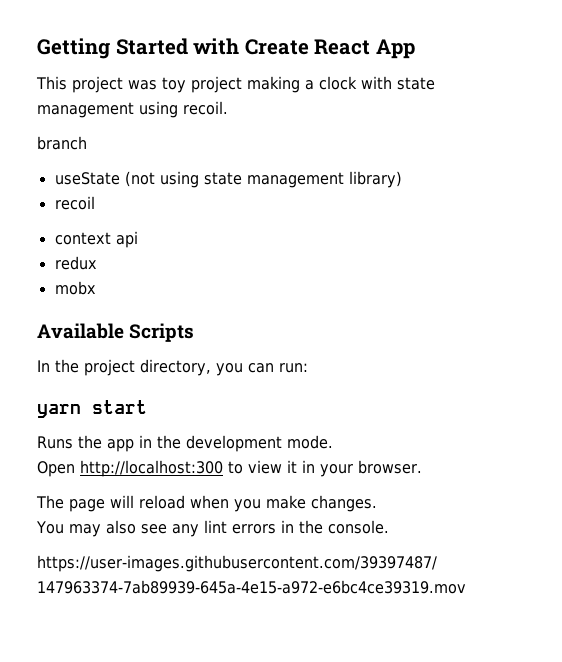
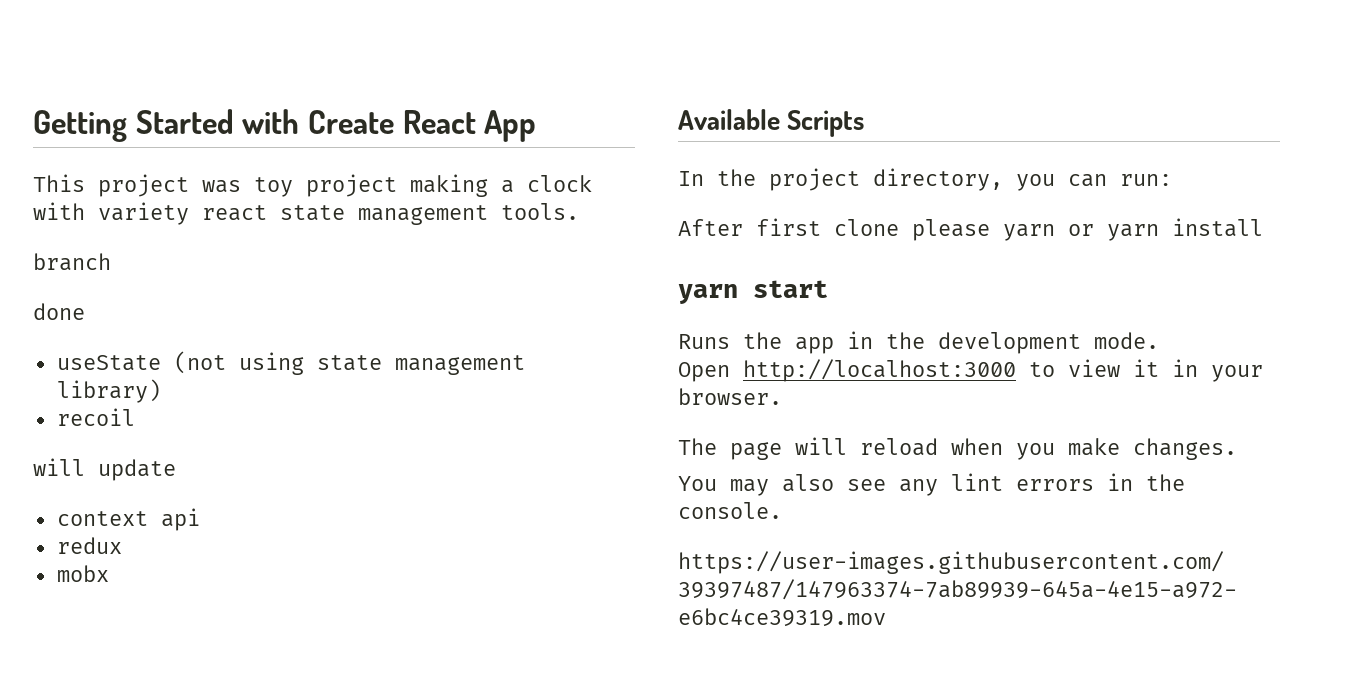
- This project was toy project making a clock with state management using recoil.
+ This project was toy project making a clock with variety react state management tools.
+ done
+ will update
+ After first clone please yarn or yarn install
- Open http://localhost:300 to view it in your browser.
+ Open http://localhost:3000 to view it in your browser.

